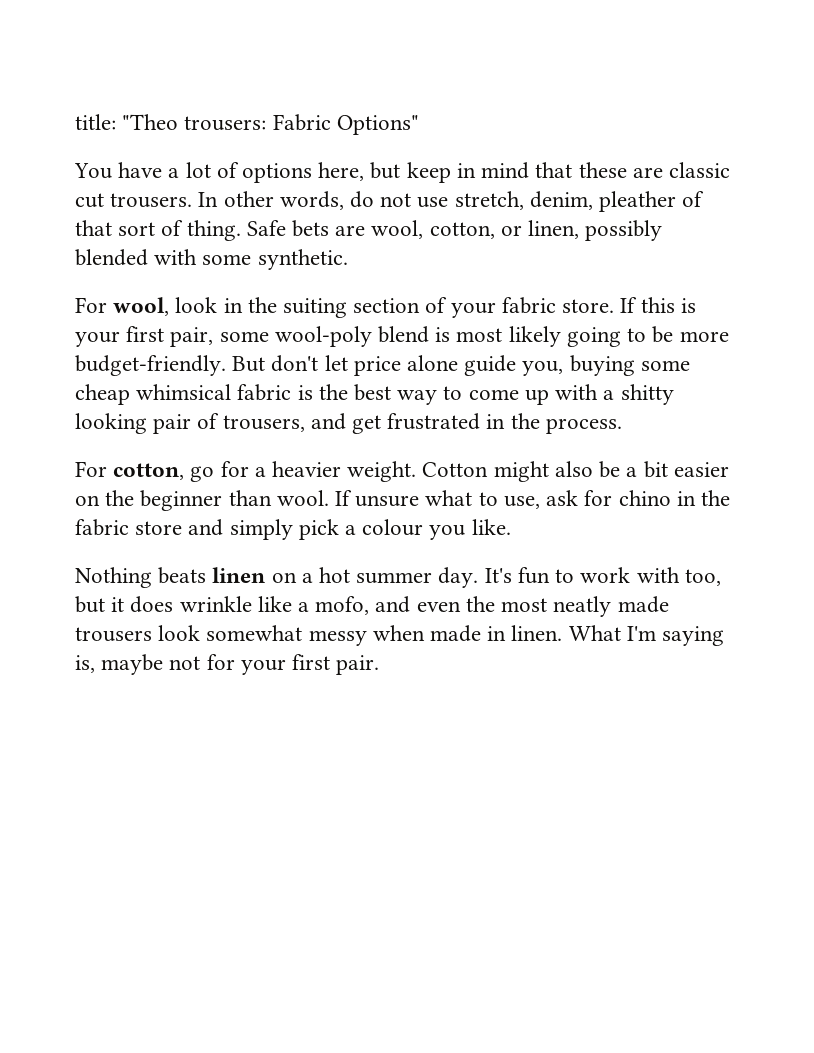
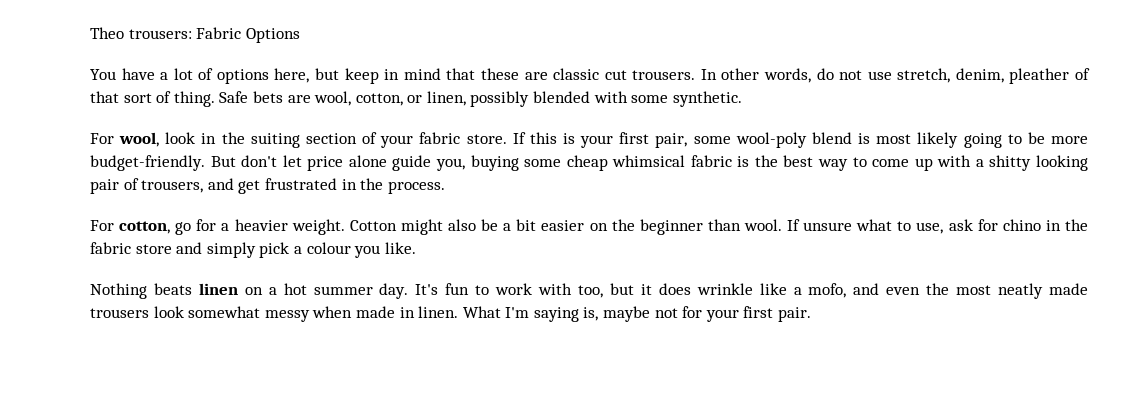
- title: "Theo trousers: Fabric Options"
+ Theo trousers: Fabric Options

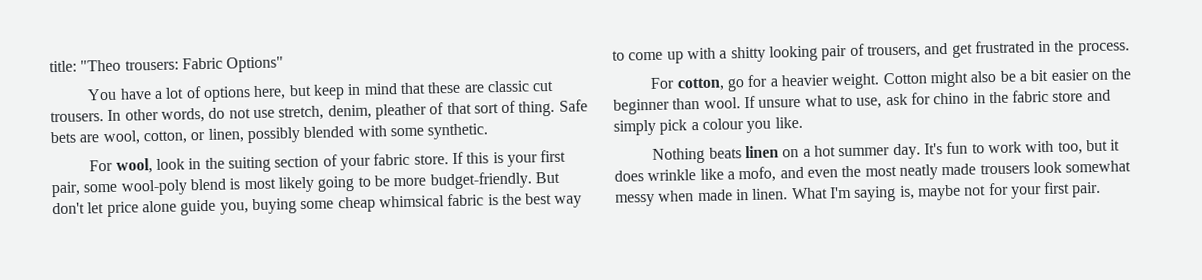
- Theo trousers: Fabric Options
+ title: "Theo trousers: Fabric Options"

